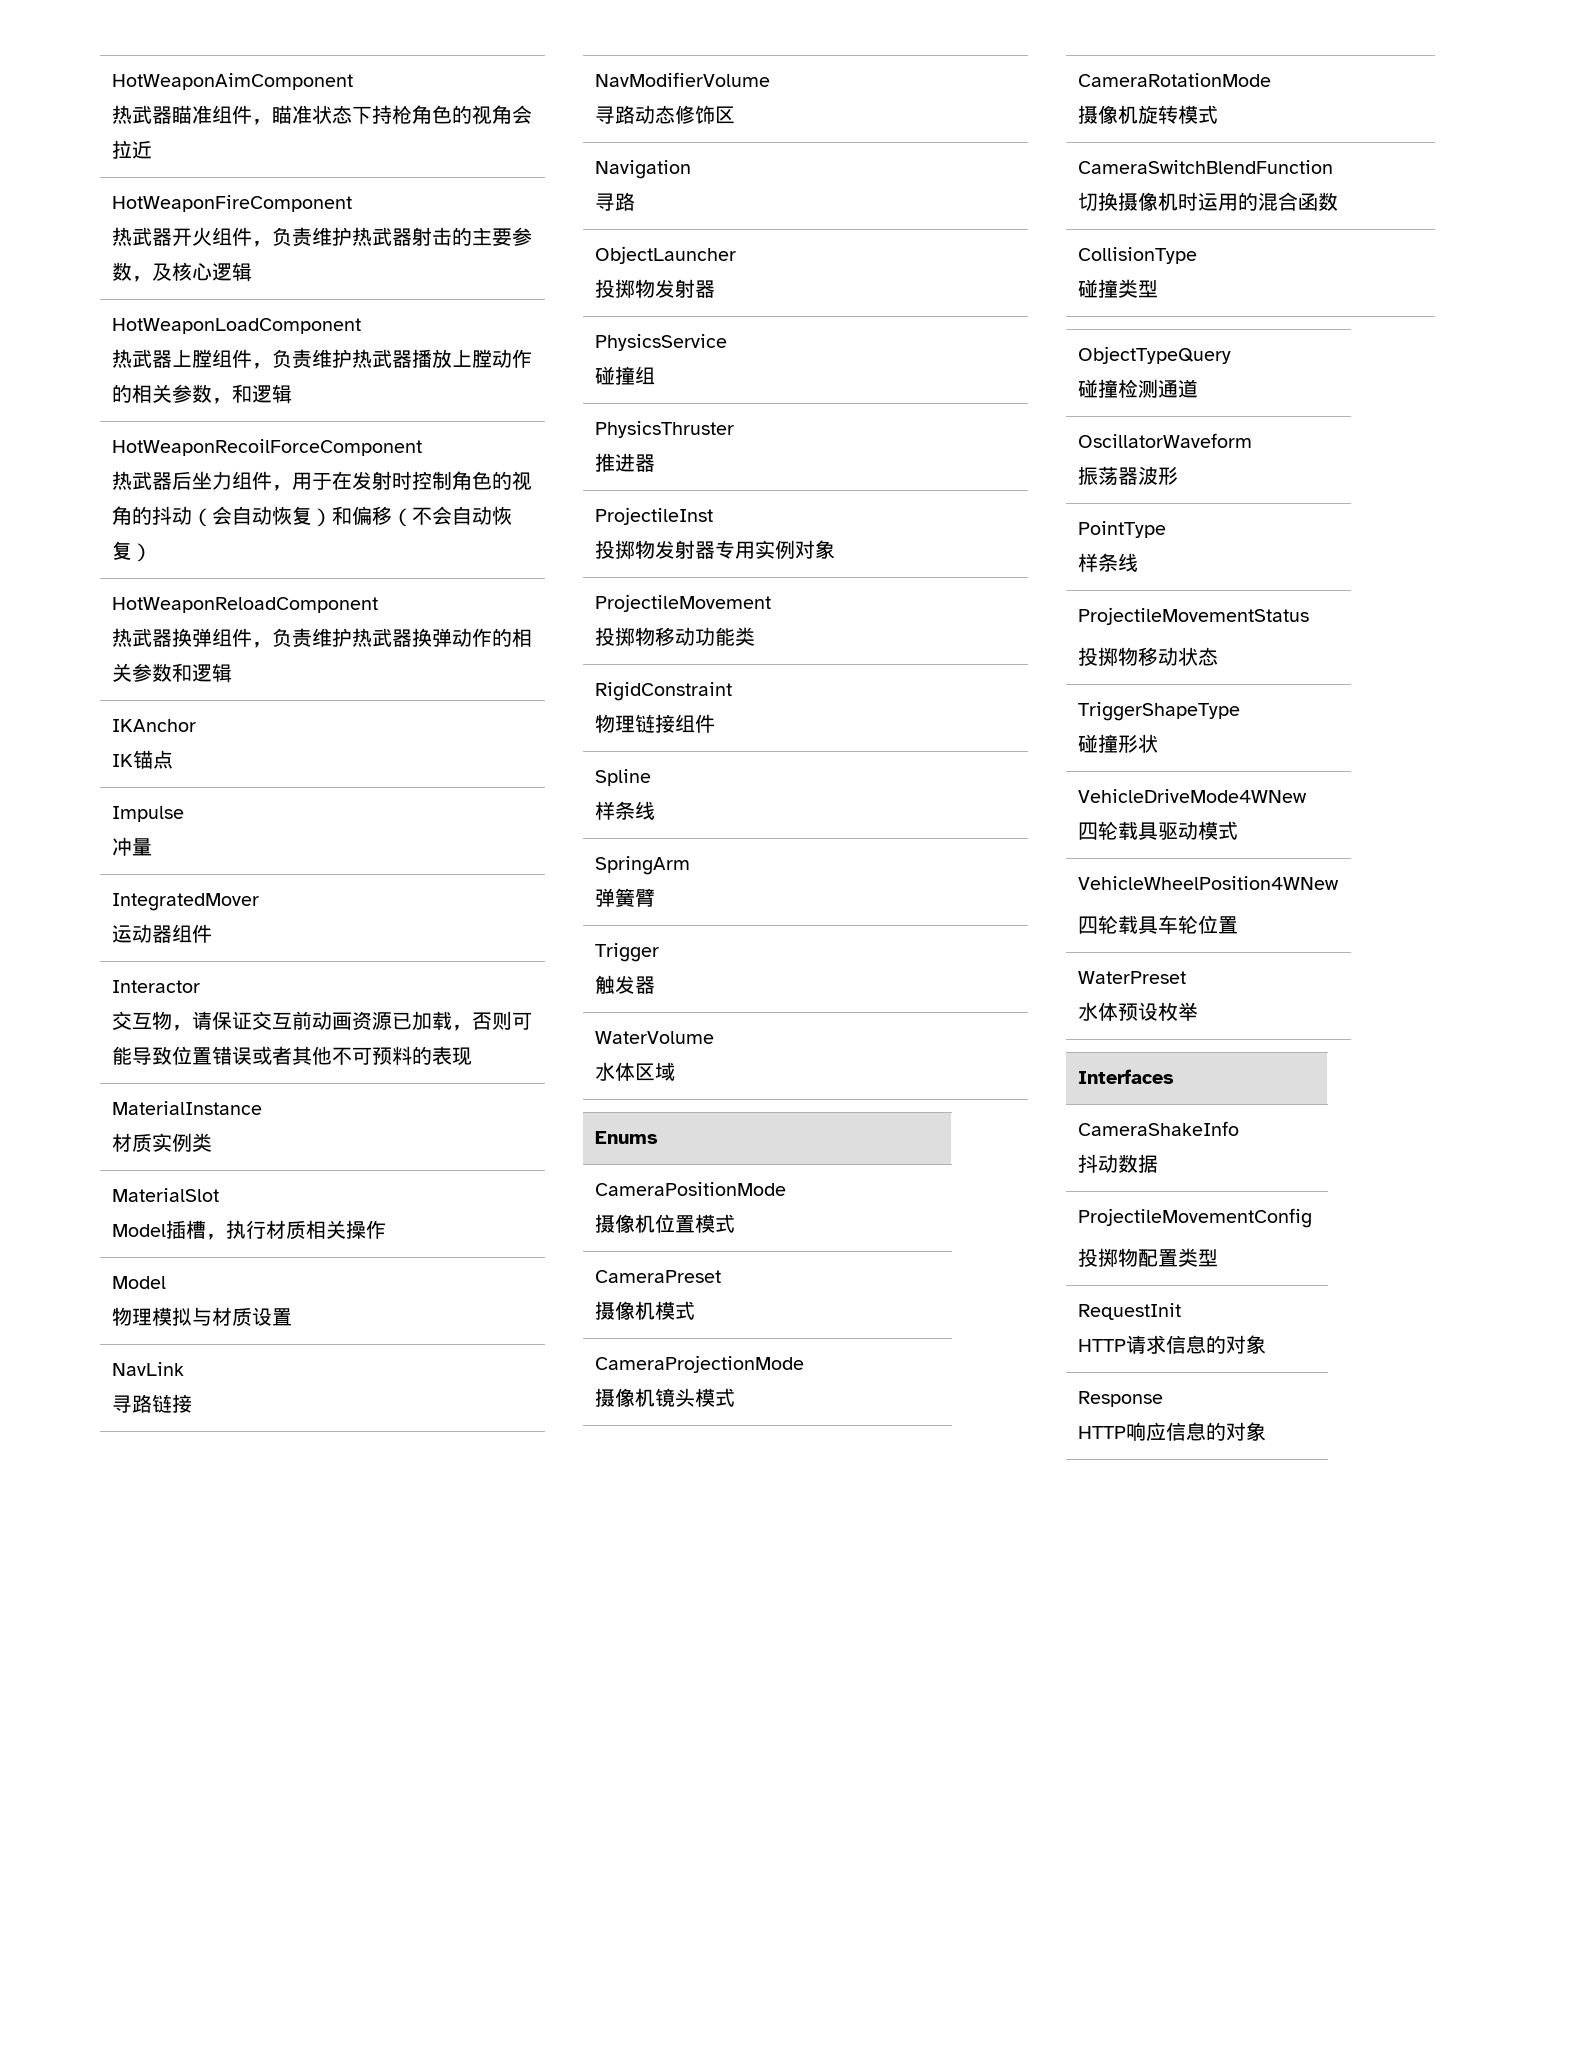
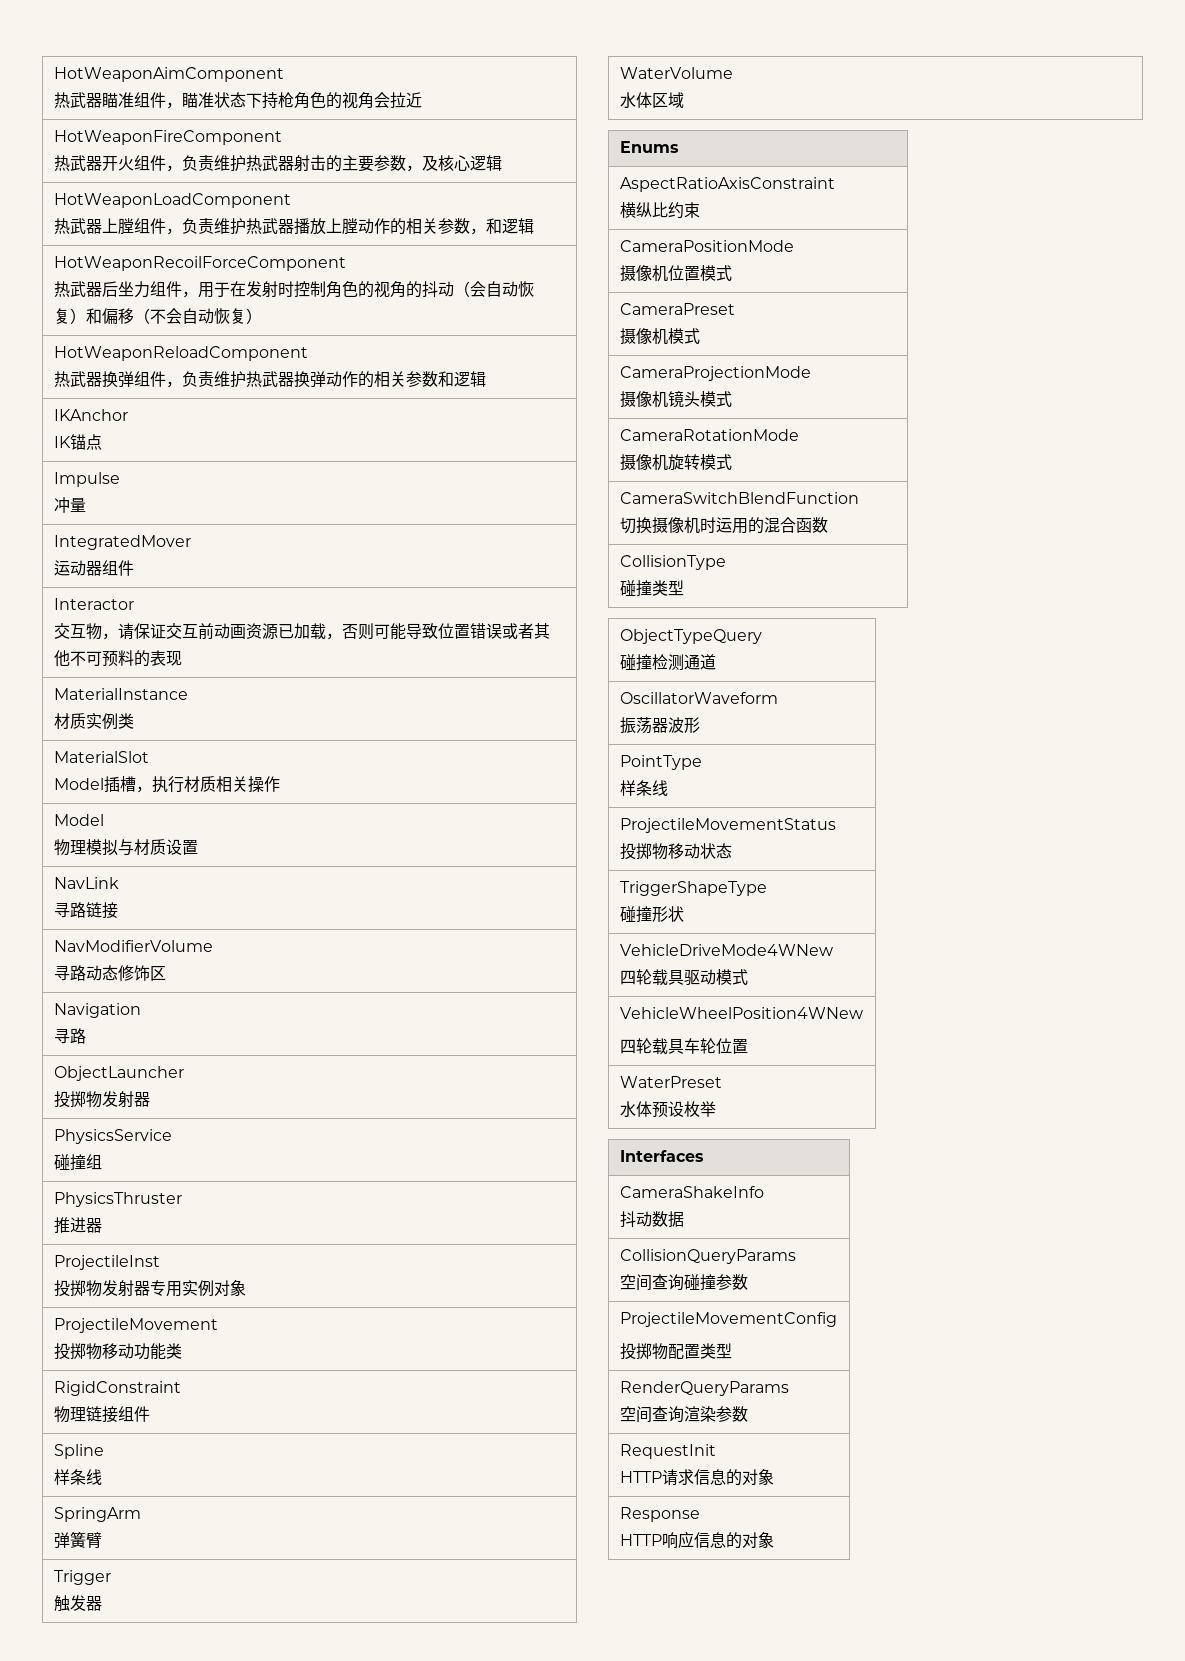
+ AspectRatioAxisConstraint
+ 横纵比约束
+ CollisionQueryParams
+ 空间查询碰撞参数
+ RenderQueryParams
+ 空间查询渲染参数

